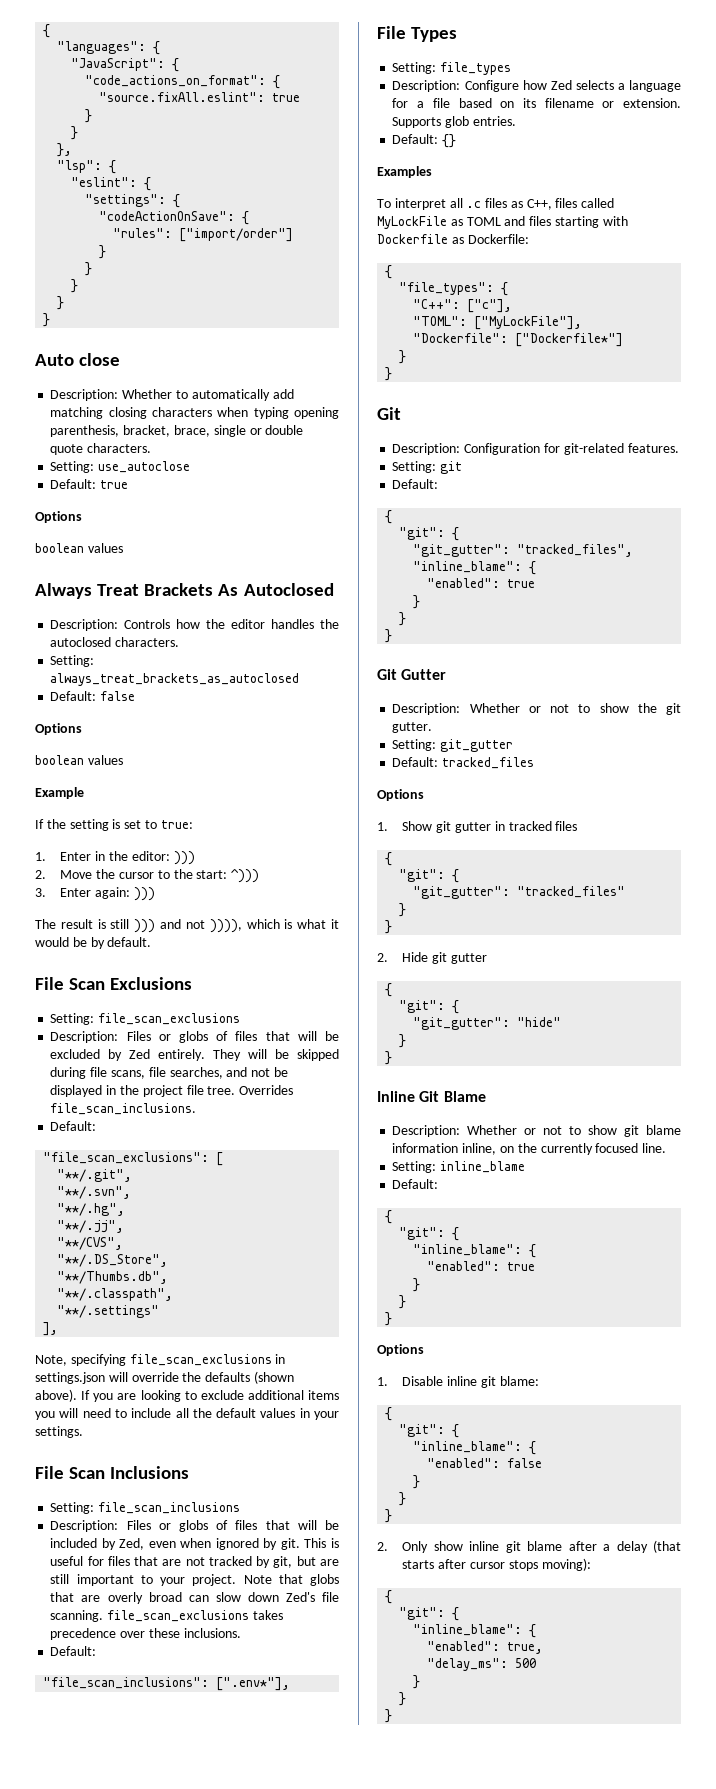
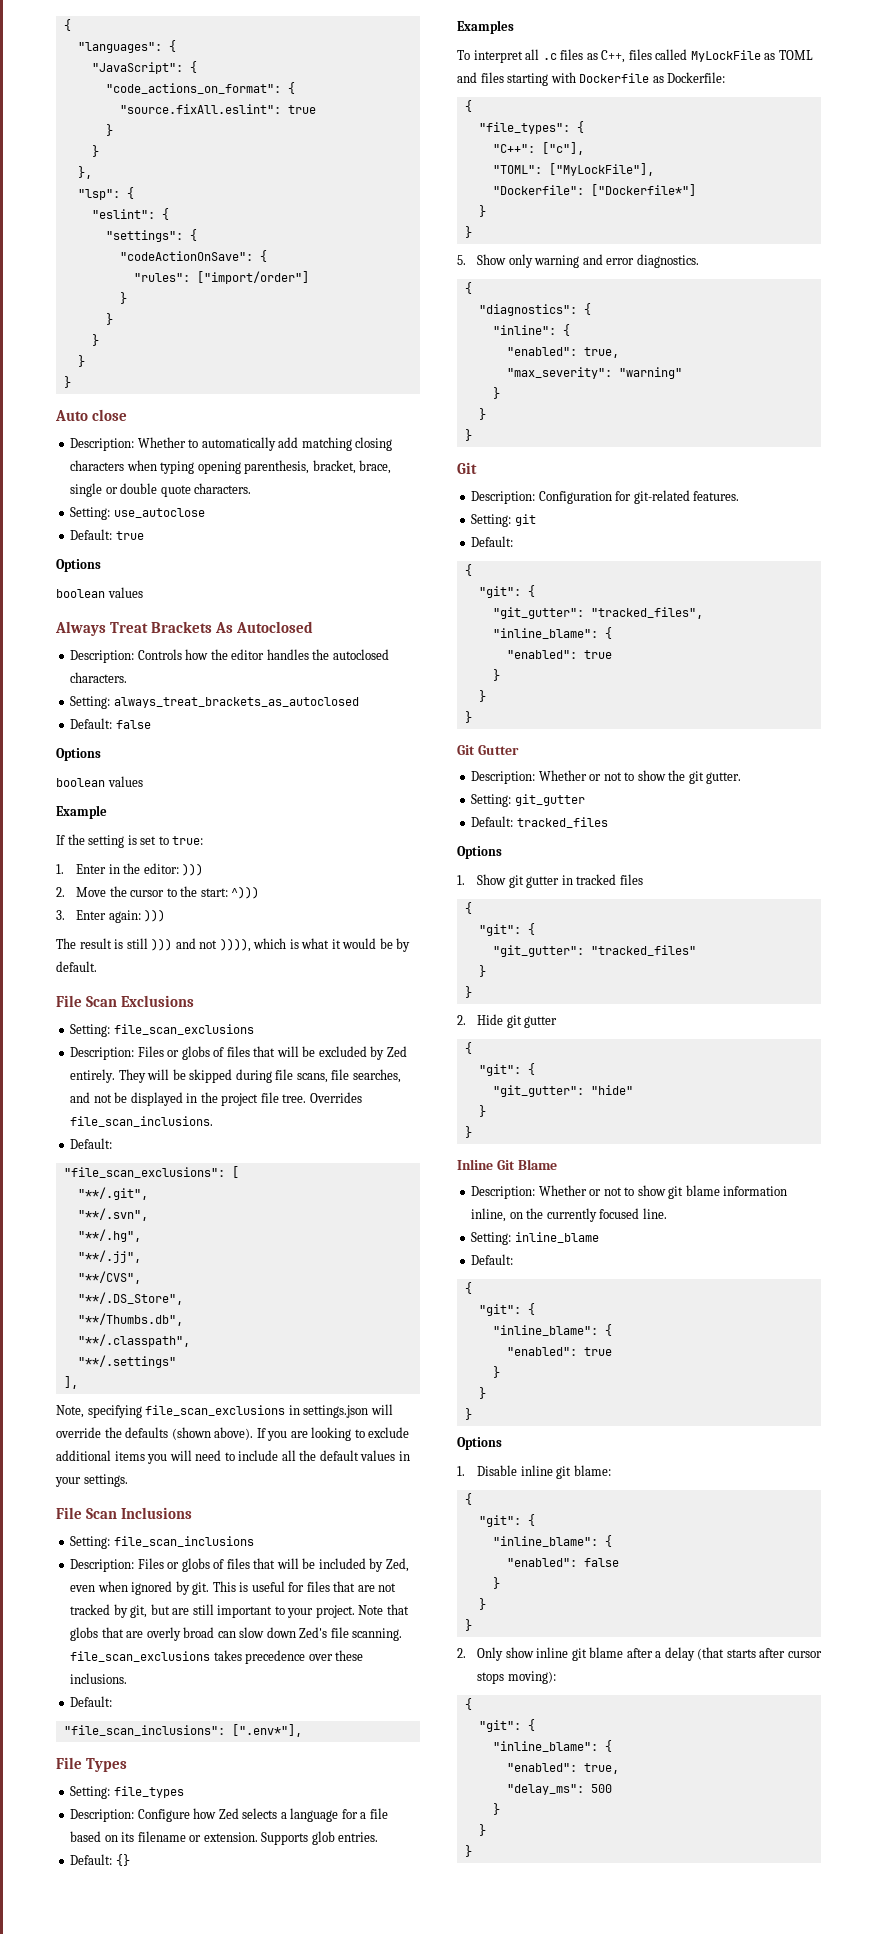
+ 5. Show only warning and error diagnostics.
+ {
+ "diagnostics": {
+ "inline": {
+ "enabled": true,
+ "max_severity": "warning"
+ }
+ }
+ }

